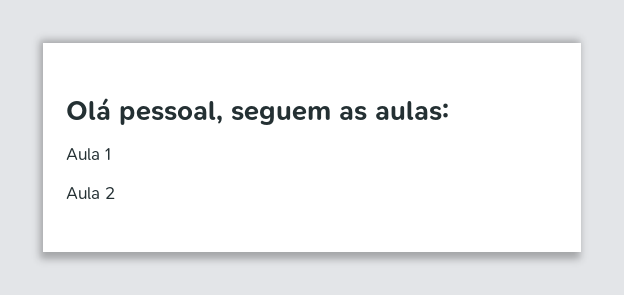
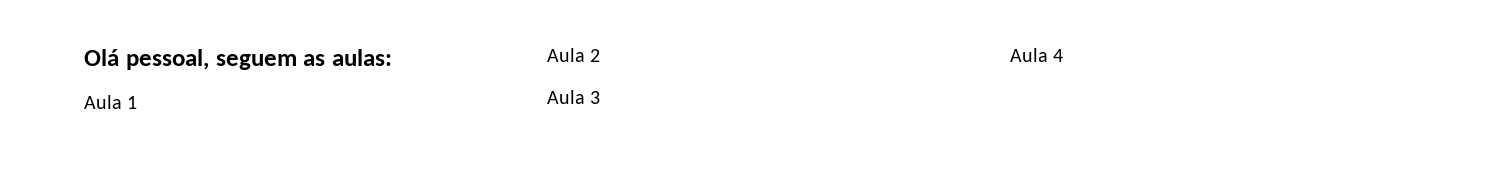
+ Aula 3
+ Aula 4

